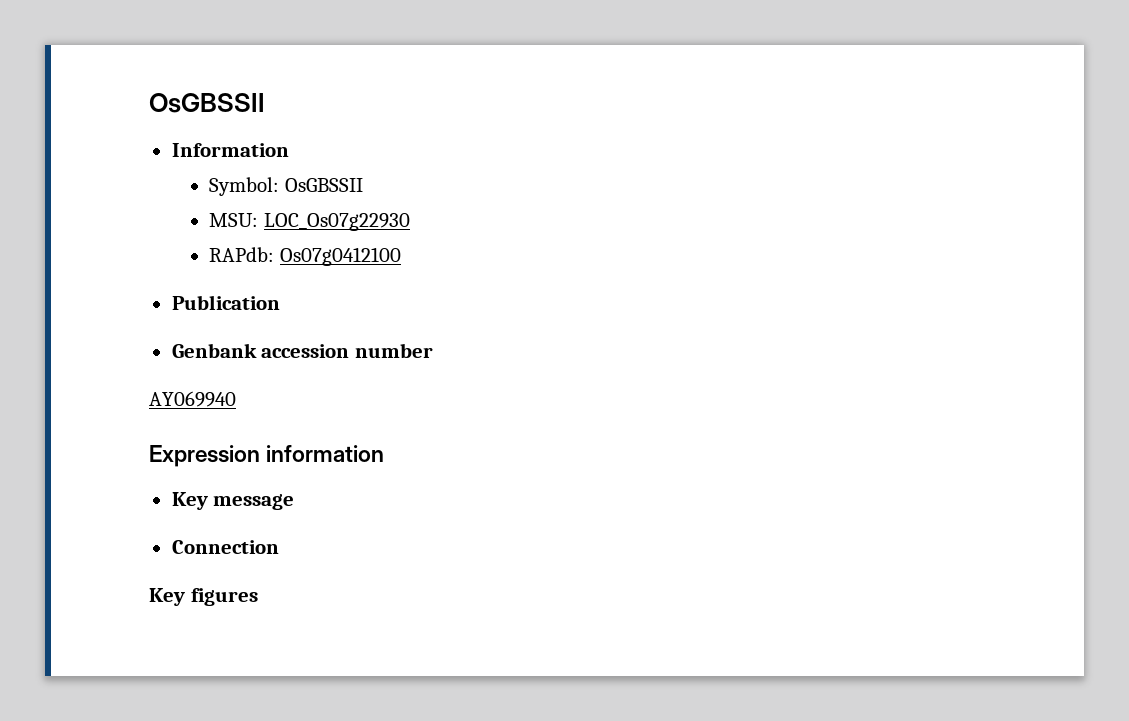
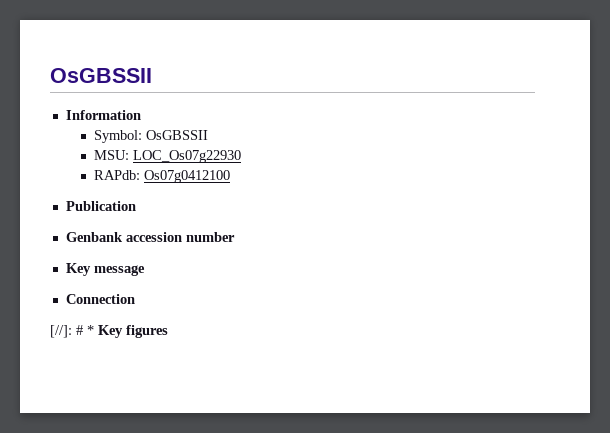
- AY069940
- Expression information
- Key figures
+ [//]: # * Key figures

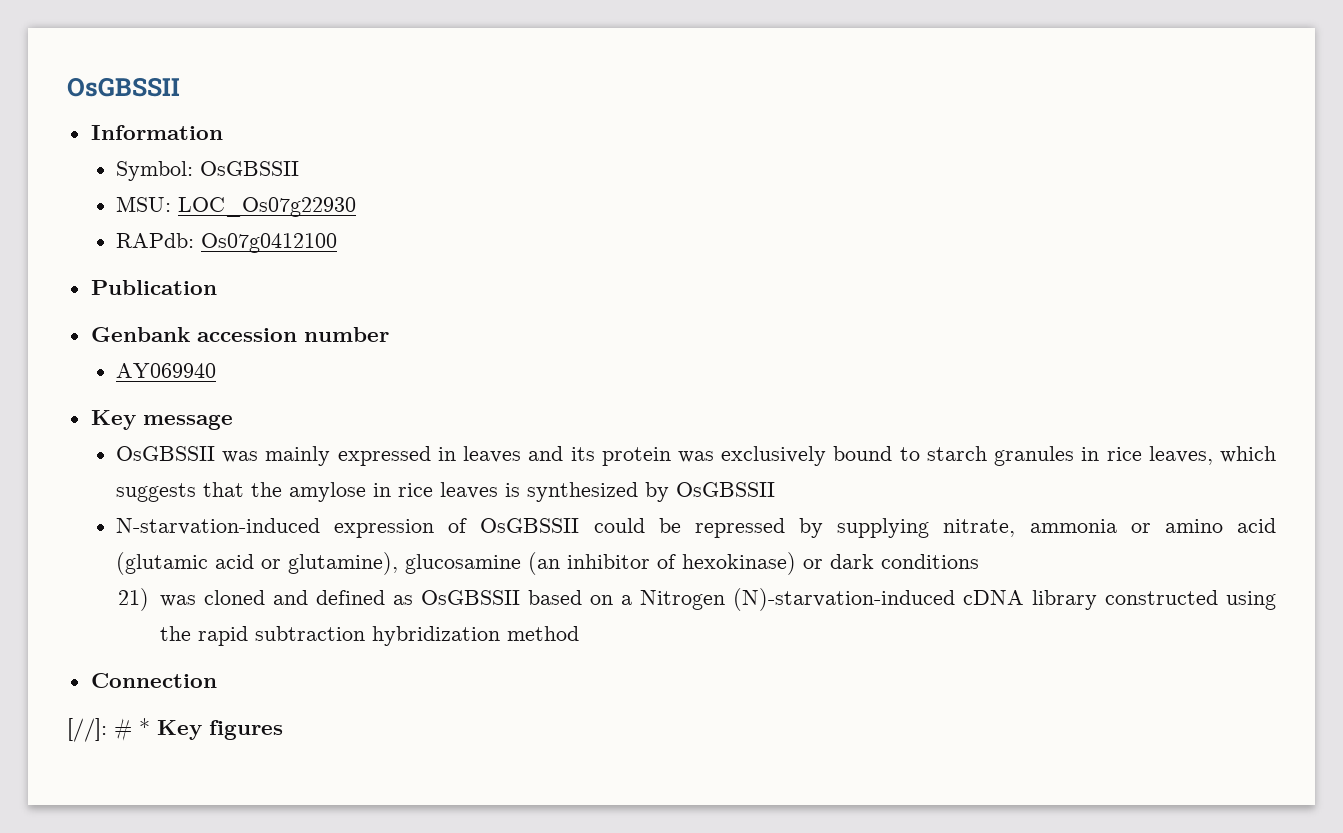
+ AY069940
+ OsGBSSII was mainly expressed in leaves and its protein was exclusively bound to starch granules in rice leaves, which suggests that the amylose in rice leaves is synthesized by OsGBSSII
+ N-starvation-induced expression of OsGBSSII could be repressed by supplying nitrate, ammonia or amino acid (glutamic acid or glutamine), glucosamine (an inhibitor of hexokinase) or dark conditions
+ 21) was cloned and defined as OsGBSSII based on a Nitrogen (N)-starvation-induced cDNA library constructed using the rapid subtraction hybridization method

